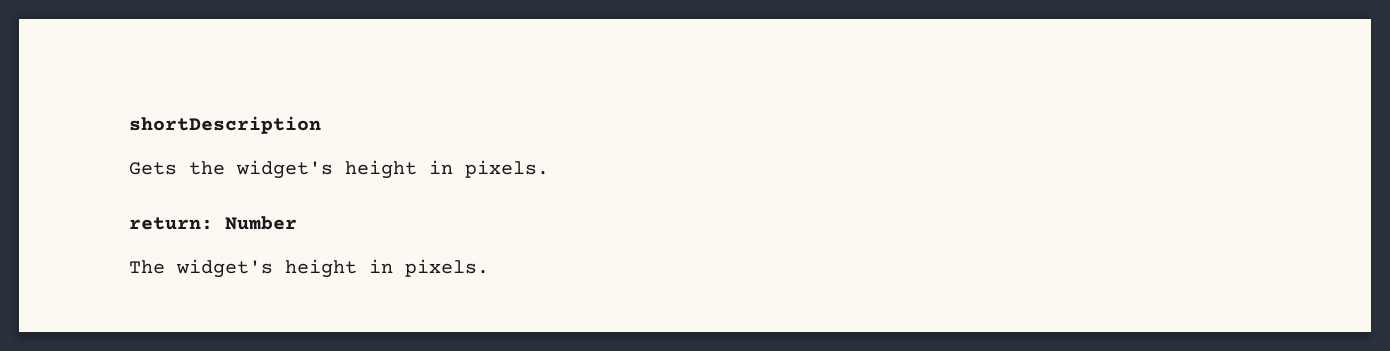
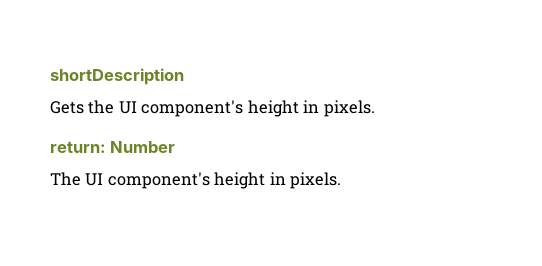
- Gets the widget's height in pixels.
+ Gets the UI component's height in pixels.
- The widget's height in pixels.
+ The UI component's height in pixels.

